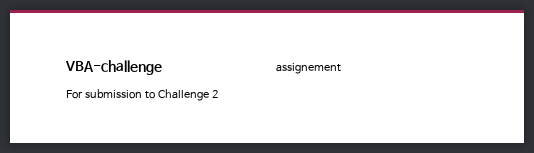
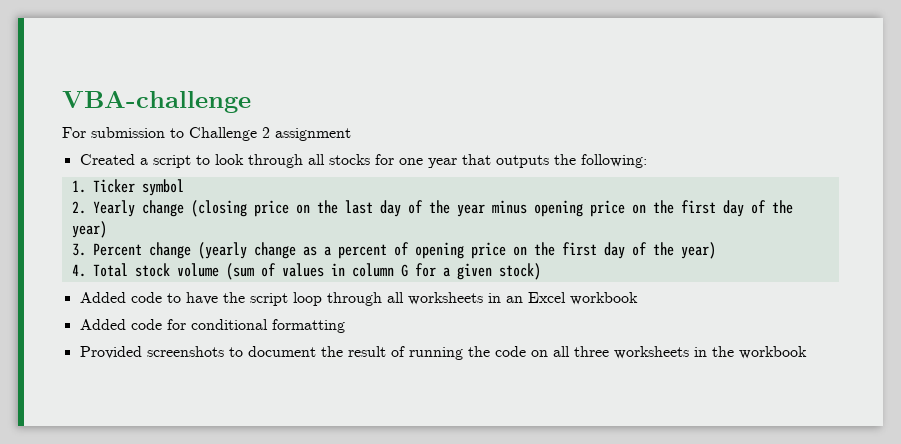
- For submission to Challenge 2 assignement
+ For submission to Challenge 2 assignment
+ Created a script to look through all stocks for one year that outputs the following:
+ 1. Ticker symbol
+ 2. Yearly change (closing price on the last day of the year minus opening price on the first day of the year)
+ 3. Percent change (yearly change as a percent of opening price on the first day of the year)
+ 4. Total stock volume (sum of values in column G for a given stock)
+ Added code to have the script loop through all worksheets in an Excel workbook
+ Added code for conditional formatting
+ Provided screenshots to document the result of running the code on all three worksheets in the workbook

